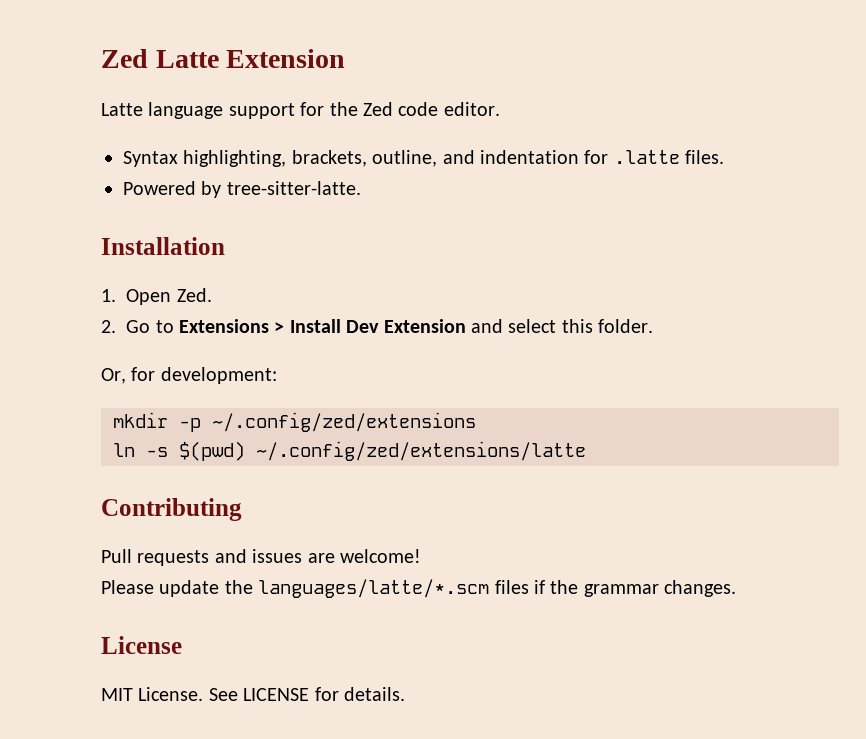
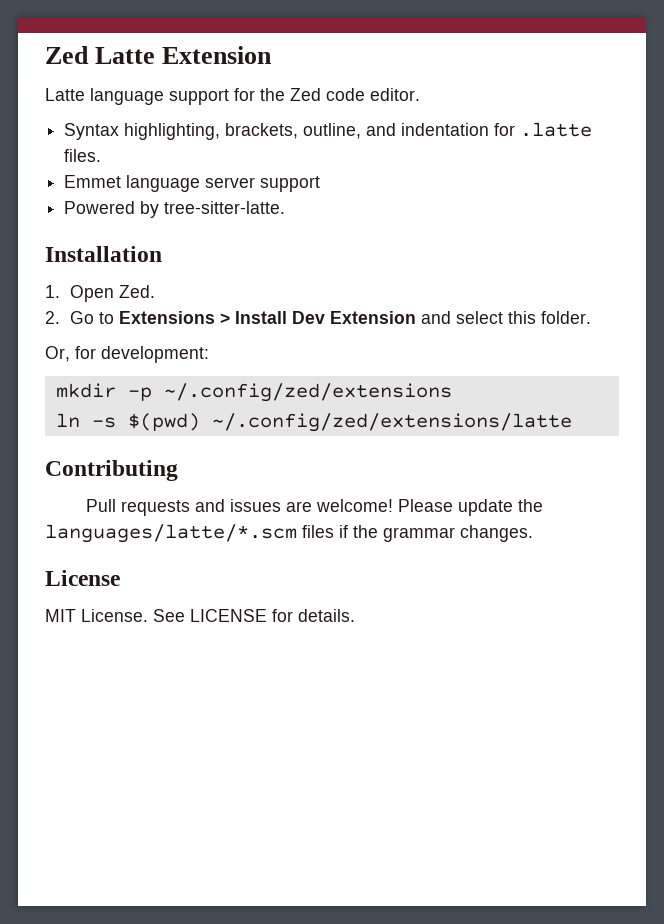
+ Emmet language server support
- Pull requests and issues are welcome!
- Please update the languages/latte/*.scm files if the grammar changes.
+ Pull requests and issues are welcome! Please update the languages/latte/*.scm files if the grammar changes.

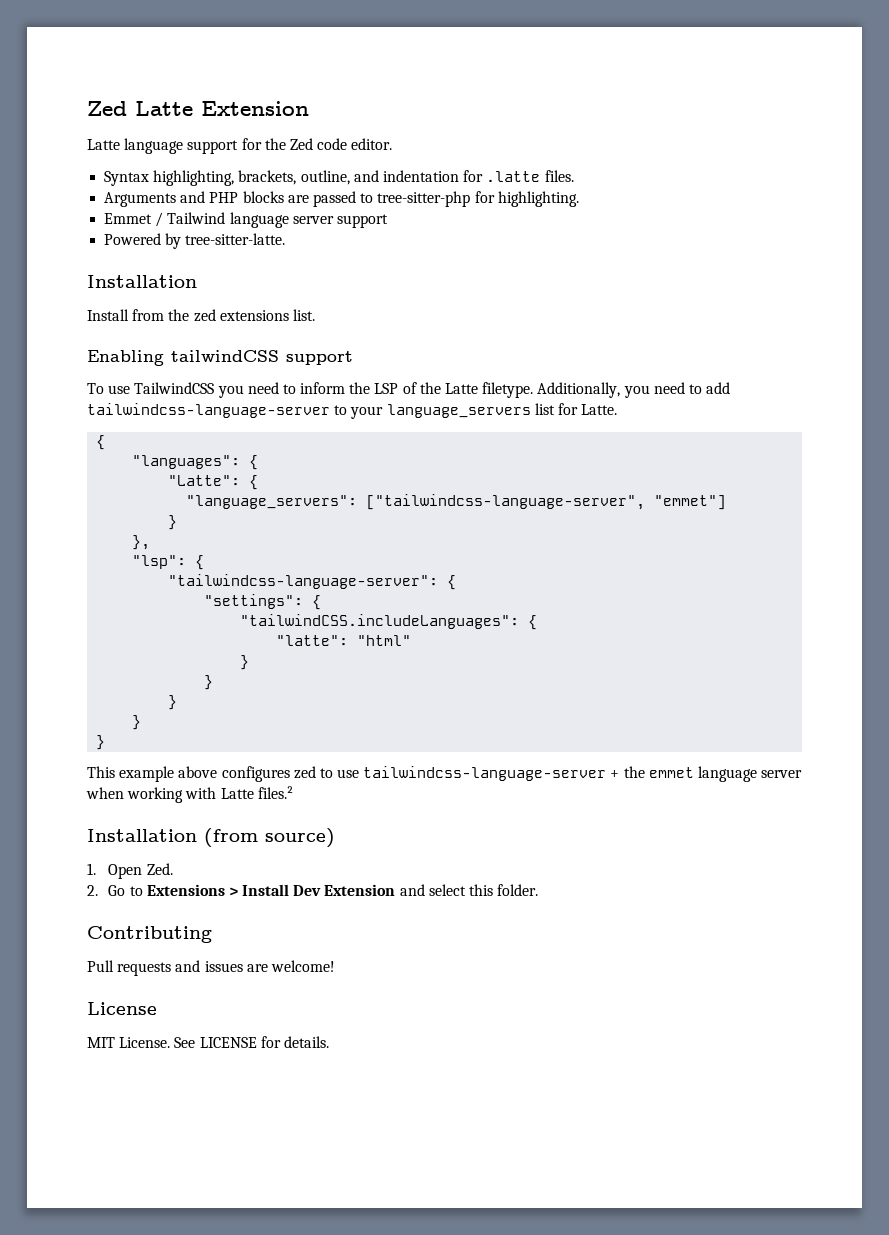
+ Arguments and PHP blocks are passed to tree-sitter-php for highlighting.
- Emmet language server support
+ Emmet / Tailwind language server support
+ Install from the zed extensions list.
+ Enabling tailwindCSS support
+ To use TailwindCSS you need to inform the LSP of the Latte filetype. Additionally, you need to add tailwindcss-language-server to your language_servers list for Latte.
+ {
+ "languages": {
+ "Latte": {
+ "language_servers": ["tailwindcss-language-server", "emmet"]
+ }
+ },
+ "lsp": {
+ "tailwindcss-language-server": {
+ "settings": {
+ "tailwindCSS.includeLanguages": {
+ "latte": "html"
+ }
+ }
+ }
+ }
+ }
+ This example above configures zed to use tailwindcss-language-server + the emmet language server when working with Latte files.²
+ Installation (from source)
- Or, for development:
- mkdir -p ~/.config/zed/extensions
- ln -s $(pwd) ~/.config/zed/extensions/latte
- Please update the languages/latte/*.scm files if the grammar changes.

